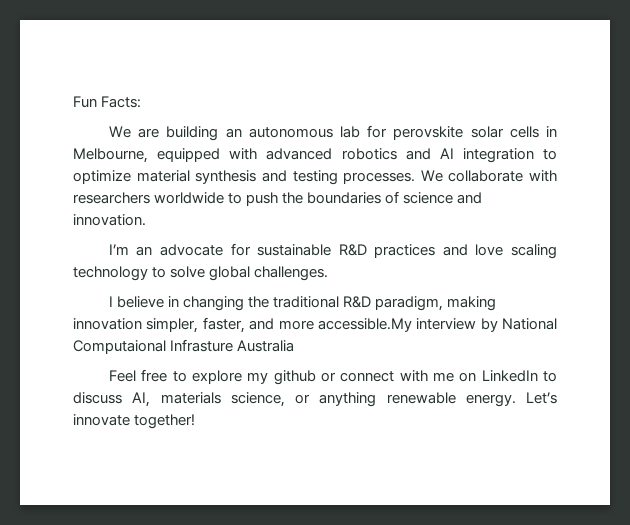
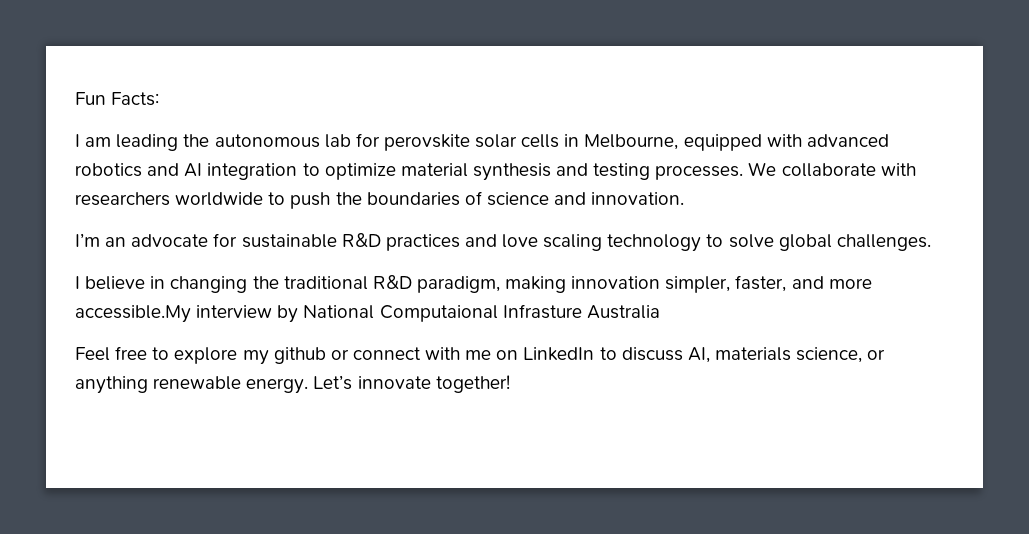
- We are building an autonomous lab for perovskite solar cells in Melbourne, equipped with advanced robotics and AI integration to optimize material synthesis and testing processes.
+ I am leading the autonomous lab for perovskite solar cells in Melbourne, equipped with advanced robotics and AI integration to optimize material synthesis and testing processes.

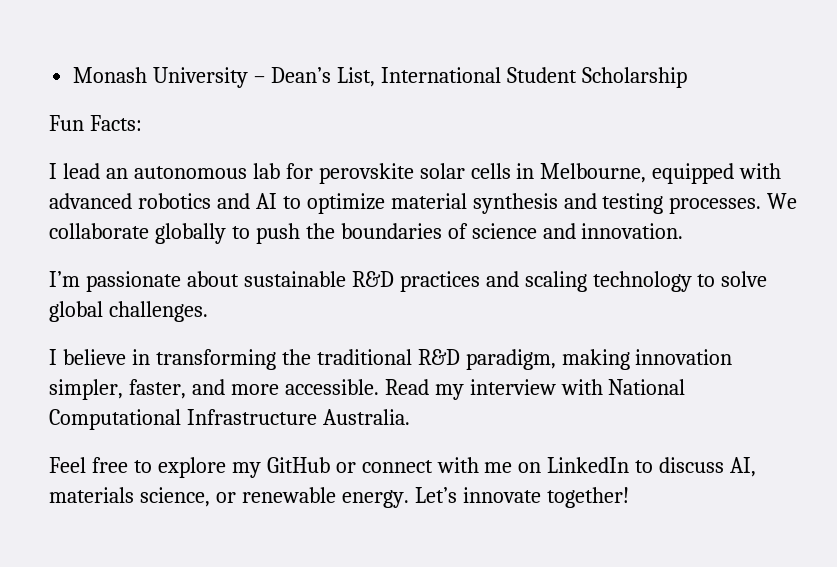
+ Monash University – Dean’s List, International Student Scholarship
- I am leading the autonomous lab for perovskite solar cells in Melbourne, equipped with advanced robotics and AI integration to optimize material synthesis and testing processes.
+ I lead an autonomous lab for perovskite solar cells in Melbourne, equipped with advanced robotics and AI to optimize material synthesis and testing processes.
- We collaborate with researchers worldwide to push the boundaries of science and innovation.
+ We collaborate globally to push the boundaries of science and innovation.
- I’m an advocate for sustainable R&D practices and love scaling technology to solve global challenges.
+ I’m passionate about sustainable R&D practices and scaling technology to solve global challenges.
- I believe in changing the traditional R&D paradigm, making innovation simpler, faster, and more accessible.My interview by National Computaional Infrasture Australia
+ I believe in transforming the traditional R&D paradigm, making innovation simpler, faster, and more accessible. Read my interview with National Computational Infrastructure Australia.
- Feel free to explore my github or connect with me on LinkedIn to discuss AI, materials science, or anything renewable energy.
+ Feel free to explore my GitHub or connect with me on LinkedIn to discuss AI, materials science, or renewable energy.

